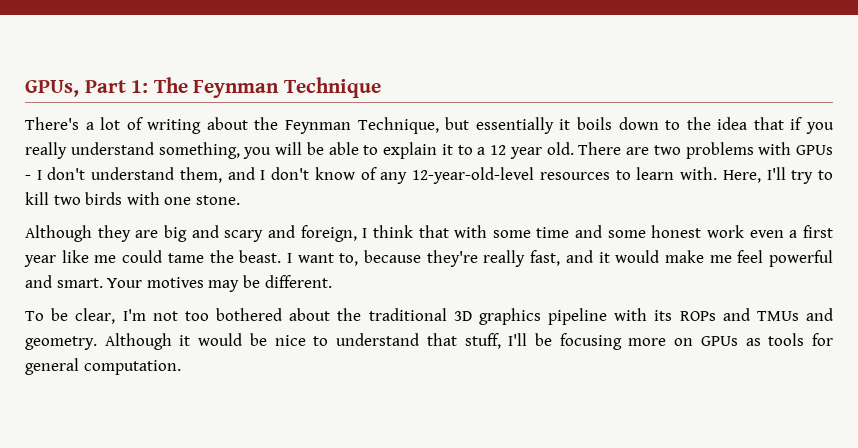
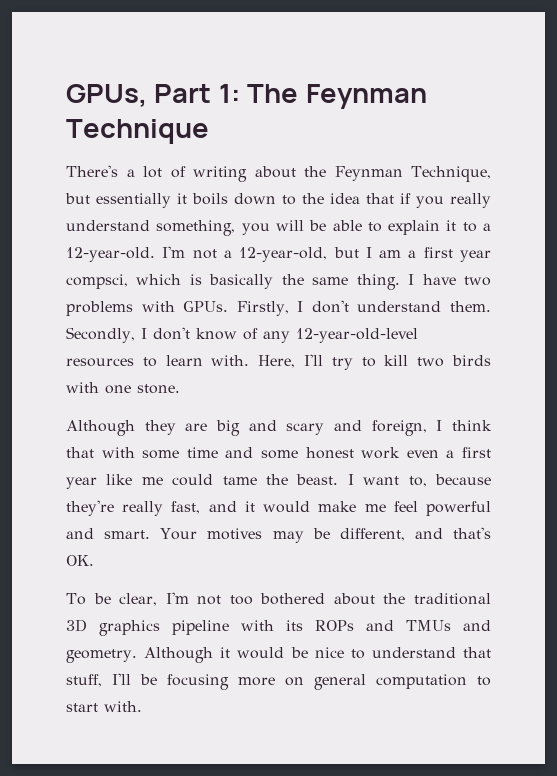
- There's a lot of writing about the Feynman Technique, but essentially it boils down to the idea that if you really understand something, you will be able to explain it to a 12 year old. There are two problems with GPUs - I don't understand them, and I don't know of any 12-year-old-level resources to learn with.
+ There's a lot of writing about the Feynman Technique, but essentially it boils down to the idea that if you really understand something, you will be able to explain it to a 12-year-old. I'm not a 12-year-old, but I am a first year compsci, which is basically the same thing. I have two problems with GPUs. Firstly, I don't understand them. Secondly, I don't know of any 12-year-old-level resources to learn with.
- Your motives may be different.
+ Your motives may be different, and that's OK.
- Although it would be nice to understand that stuff, I'll be focusing more on GPUs as tools for general computation.
+ Although it would be nice to understand that stuff, I'll be focusing more on general computation to start with.

